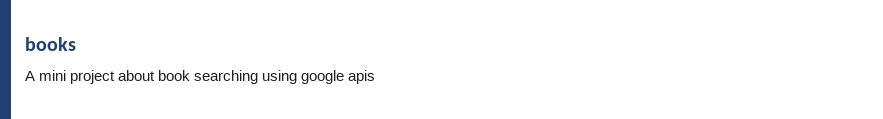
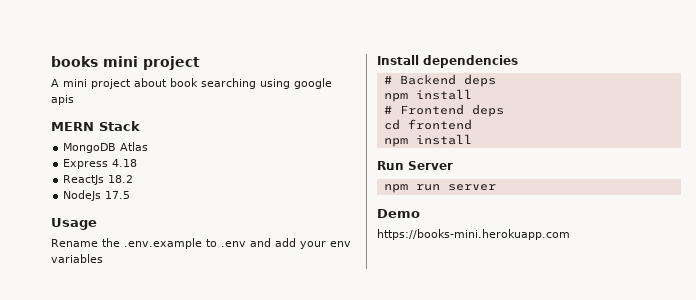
- books
+ books mini project
+ MERN Stack
+ MongoDB Atlas
+ Express 4.18
+ ReactJs 18.2
+ NodeJs 17.5
+ Usage
+ Rename the .env.example to .env and add your env variables
+ Install dependencies
+ # Backend deps
+ npm install
+ # Frontend deps
+ cd frontend
+ npm install
+ Run Server
+ npm run server
+ Demo
+ https://books-mini.herokuapp.com

